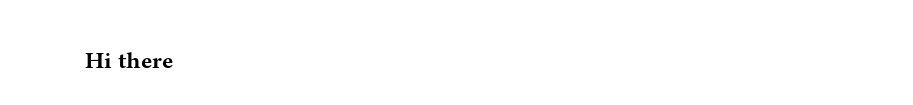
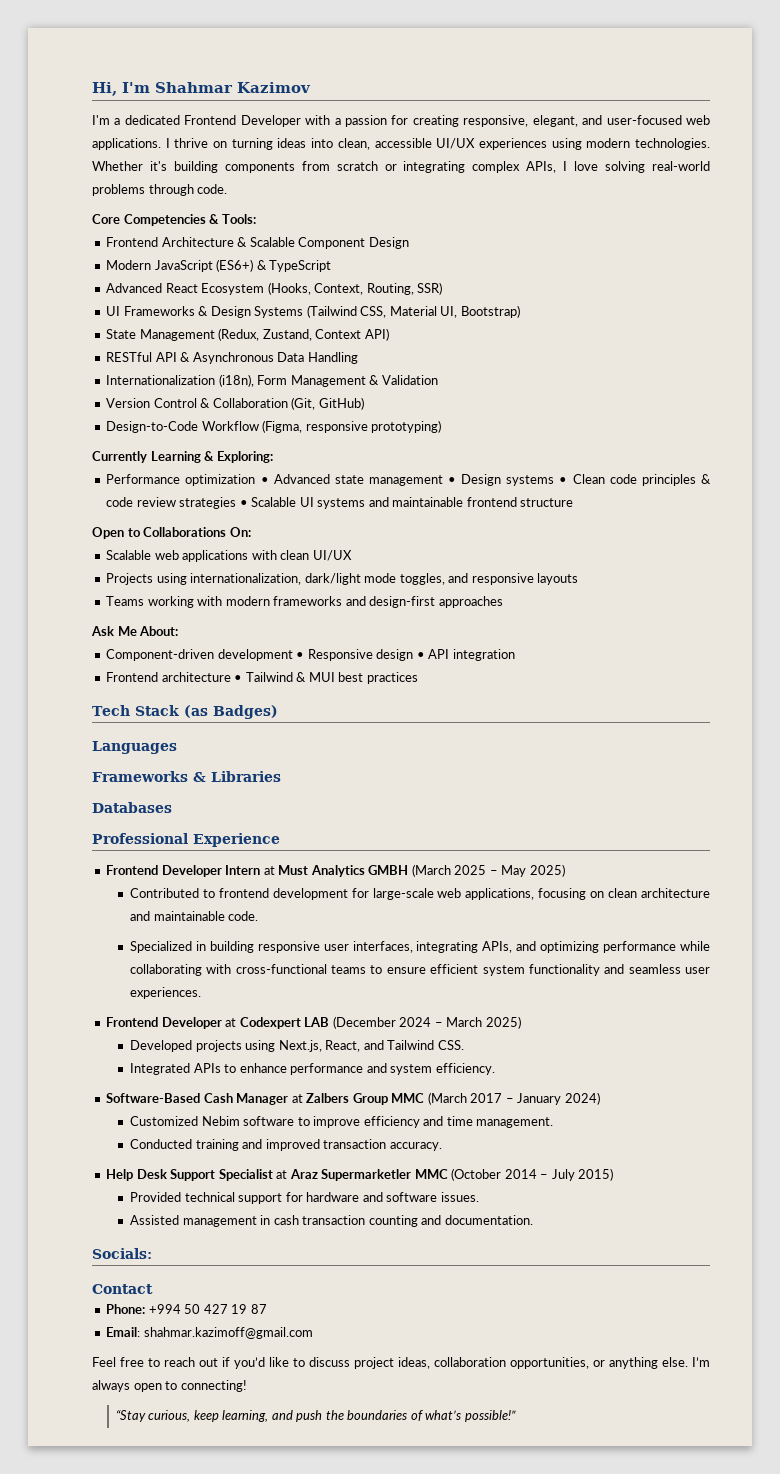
- Hi there
+ Hi, I'm Shahmar Kazimov
+ I'm a dedicated Frontend Developer with a passion for creating responsive, elegant, and user-focused web applications. I thrive on turning ideas into clean, accessible UI/UX experiences using modern technologies. Whether it's building components from scratch or integrating complex APIs, I love solving real-world problems through code.
+ Core Competencies & Tools:
+ Frontend Architecture & Scalable Component Design
+ Modern JavaScript (ES6+) & TypeScript
+ Advanced React Ecosystem (Hooks, Context, Routing, SSR)
+ UI Frameworks & Design Systems (Tailwind CSS, Material UI, Bootstrap)
+ State Management (Redux, Zustand, Context API)
+ RESTful API & Asynchronous Data Handling
+ Internationalization (i18n), Form Management & Validation
+ Version Control & Collaboration (Git, GitHub)
+ Design-to-Code Workflow (Figma, responsive prototyping)
+ Currently Learning & Exploring:
+ Performance optimization • Advanced state management • Design systems • Clean code principles & code review strategies • Scalable UI systems and maintainable frontend structure
+ Open to Collaborations On:
+ Scalable web applications with clean UI/UX
+ Projects using internationalization, dark/light mode toggles, and responsive layouts
+ Teams working with modern frameworks and design-first approaches
+ Ask Me About:
+ Component-driven development • Responsive design • API integration
+ Frontend architecture • Tailwind & MUI best practices
+ Tech Stack (as Badges)
+ Languages
+ Frameworks & Libraries
+ Databases
+ Professional Experience
+ Frontend Developer Intern at Must Analytics GMBH (March 2025 – May 2025)
+ Contributed to frontend development for large-scale web applications, focusing on clean architecture and maintainable code.
+ Specialized in building responsive user interfaces, integrating APIs, and optimizing performance while collaborating with cross-functional teams to ensure efficient system functionality and seamless user experiences.
+ Frontend Developer at Codexpert LAB (December 2024 – March 2025)
+ Developed projects using Next.js, React, and Tailwind CSS.
+ Integrated APIs to enhance performance and system efficiency.
+ Software-Based Cash Manager at Zalbers Group MMC (March 2017 – January 2024)
+ Customized Nebim software to improve efficiency and time management.
+ Conducted training and improved transaction accuracy.
+ Help Desk Support Specialist at Araz Supermarketler MMC (October 2014 – July 2015)
+ Provided technical support for hardware and software issues.
+ Assisted management in cash transaction counting and documentation.
+ Socials:
+ Contact
+ Phone: +994 50 427 19 87
+ Email: shahmar.kazimoff@gmail.com
+ Feel free to reach out if you’d like to discuss project ideas, collaboration opportunities, or anything else. I’m always open to connecting!
+ “Stay curious, keep learning, and push the boundaries of what’s possible!”

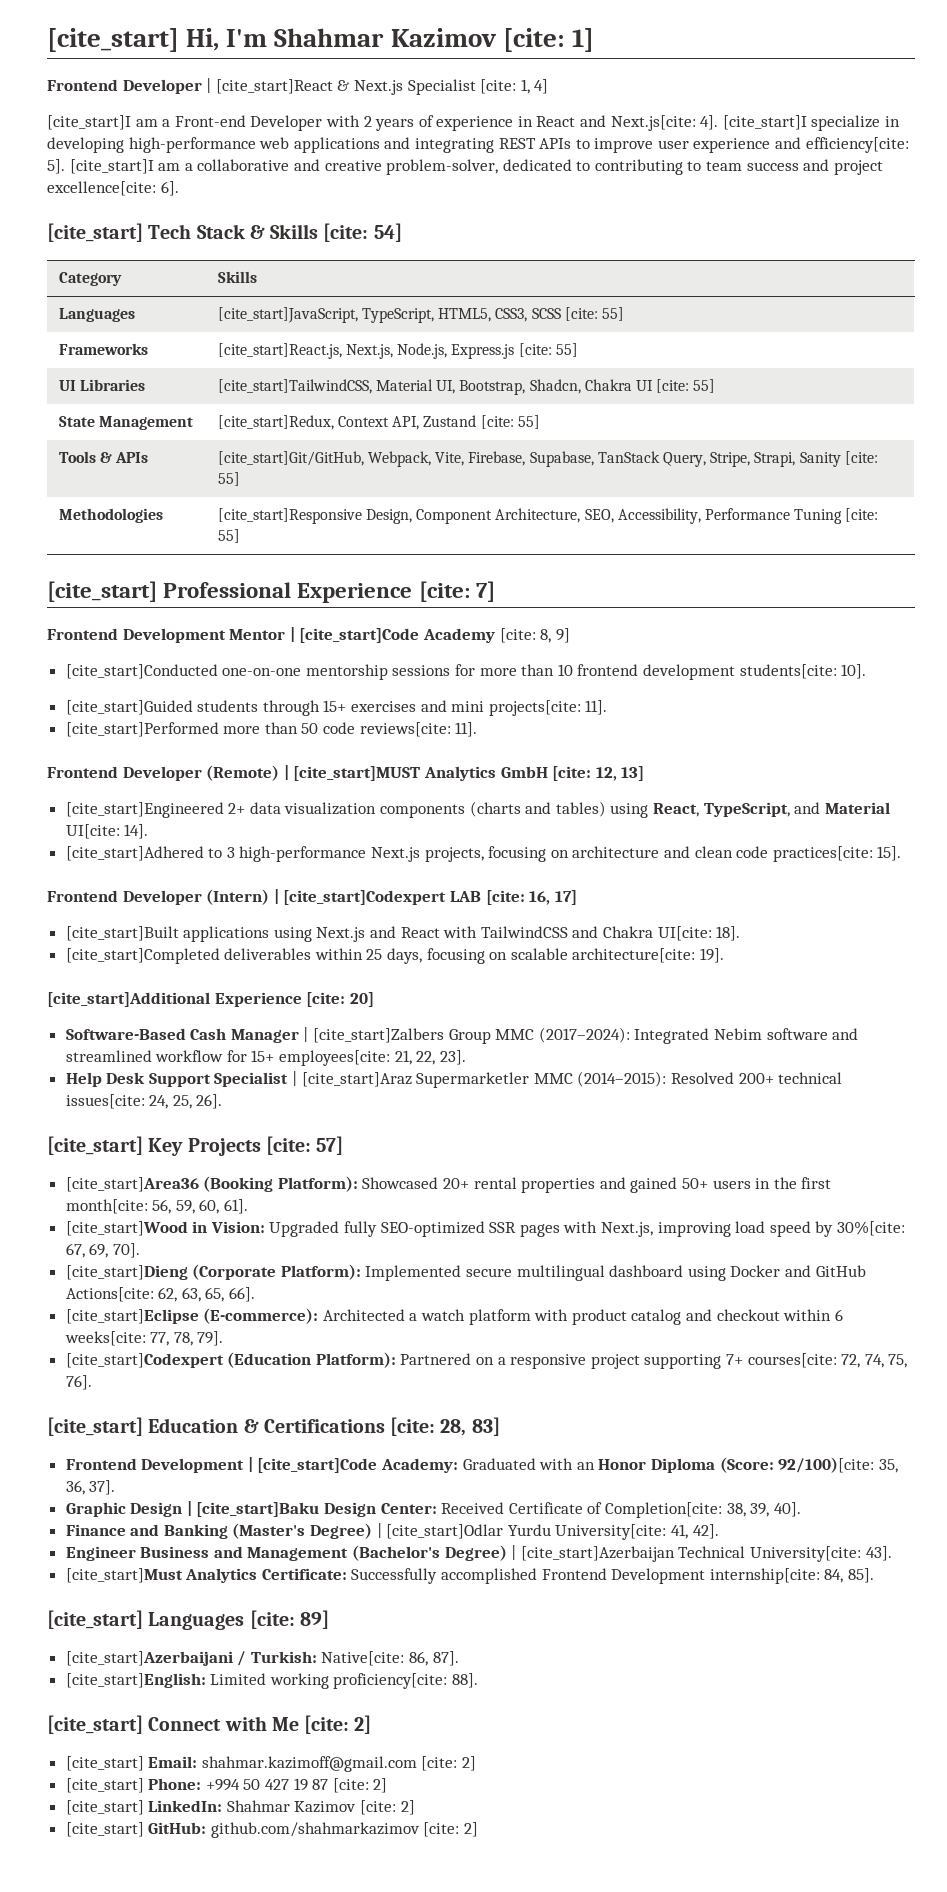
- Hi, I'm Shahmar Kazimov
- I'm a dedicated Frontend Developer with a passion for creating responsive, elegant, and user-focused web applications. I thrive on turning ideas into clean, accessible UI/UX experiences using modern technologies. Whether it's building components from scratch or integrating complex APIs, I love solving real-world problems through code.
- Core Competencies & Tools:
- Frontend Architecture & Scalable Component Design
- Modern JavaScript (ES6+) & TypeScript
- Advanced React Ecosystem (Hooks, Context, Routing, SSR)
- UI Frameworks & Design Systems (Tailwind CSS, Material UI, Bootstrap)
- State Management (Redux, Zustand, Context API)
- RESTful API & Asynchronous Data Handling
- Internationalization (i18n), Form Management & Validation
- Version Control & Collaboration (Git, GitHub)
- Design-to-Code Workflow (Figma, responsive prototyping)
- Currently Learning & Exploring:
- Performance optimization • Advanced state management • Design systems • Clean code principles & code review strategies • Scalable UI systems and maintainable frontend structure
- Open to Collaborations On:
- Scalable web applications with clean UI/UX
- Projects using internationalization, dark/light mode toggles, and responsive layouts
- Teams working with modern frameworks and design-first approaches
- Ask Me About:
- Component-driven development • Responsive design • API integration
- Frontend architecture • Tailwind & MUI best practices
- Tech Stack (as Badges)
- Languages
- Frameworks & Libraries
- Databases
- Professional Experience
- Frontend Developer Intern at Must Analytics GMBH (March 2025 – May 2025)
- Contributed to frontend development for large-scale web applications, focusing on clean architecture and maintainable code.
- Specialized in building responsive user interfaces, integrating APIs, and optimizing performance while collaborating with cross-functional teams to ensure efficient system functionality and seamless user experiences.
- Frontend Developer at Codexpert LAB (December 2024 – March 2025)
- Developed projects using Next.js, React, and Tailwind CSS.
- Integrated APIs to enhance performance and system efficiency.
- Software-Based Cash Manager at Zalbers Group MMC (March 2017 – January 2024)
- Customized Nebim software to improve efficiency and time management.
- Conducted training and improved transaction accuracy.
- Help Desk Support Specialist at Araz Supermarketler MMC (October 2014 – July 2015)
- Provided technical support for hardware and software issues.
- Assisted management in cash transaction counting and documentation.
- Socials:
- Contact
- Phone: +994 50 427 19 87
- Email: shahmar.kazimoff@gmail.com
- Feel free to reach out if you’d like to discuss project ideas, collaboration opportunities, or anything else. I’m always open to connecting!
- “Stay curious, keep learning, and push the boundaries of what’s possible!”
+ [cite_start] Hi, I'm Shahmar Kazimov [cite: 1]
+ Frontend Developer | [cite_start]React & Next.js Specialist [cite: 1, 4]
+ [cite_start]I am a Front-end Developer with 2 years of experience in React and Next.js[cite: 4]. [cite_start]I specialize in developing high-performance web applications and integrating REST APIs to improve user experience and efficiency[cite: 5]. [cite_start]I am a collaborative and creative problem-solver, dedicated to contributing to team success and project excellence[cite: 6].
+ [cite_start] Tech Stack & Skills [cite: 54]
+ Category | Skills
+ Languages | [cite_start]JavaScript, TypeScript, HTML5, CSS3, SCSS [cite: 55]
+ Frameworks | [cite_start]React.js, Next.js, Node.js, Express.js [cite: 55]
+ UI Libraries | [cite_start]TailwindCSS, Material UI, Bootstrap, Shadcn, Chakra UI [cite: 55]
+ State Management | [cite_start]Redux, Context API, Zustand [cite: 55]
+ Tools & APIs | [cite_start]Git/GitHub, Webpack, Vite, Firebase, Supabase, TanStack Query, Stripe, Strapi, Sanity [cite: 55]
+ Methodologies | [cite_start]Responsive Design, Component Architecture, SEO, Accessibility, Performance Tuning [cite: 55]
+ [cite_start] Professional Experience [cite: 7]
+ Frontend Development Mentor | [cite_start]Code Academy [cite: 8, 9]
+ [cite_start]Conducted one-on-one mentorship sessions for more than 10 frontend development students[cite: 10].
+ [cite_start]Guided students through 15+ exercises and mini projects[cite: 11].
+ [cite_start]Performed more than 50 code reviews[cite: 11].
+ Frontend Developer (Remote) | [cite_start]MUST Analytics GmbH [cite: 12, 13]
+ [cite_start]Engineered 2+ data visualization components (charts and tables) using React, TypeScript, and Material UI[cite: 14].
+ [cite_start]Adhered to 3 high-performance Next.js projects, focusing on architecture and clean code practices[cite: 15].
+ Frontend Developer (Intern) | [cite_start]Codexpert LAB [cite: 16, 17]
+ [cite_start]Built applications using Next.js and React with TailwindCSS and Chakra UI[cite: 18].
+ [cite_start]Completed deliverables within 25 days, focusing on scalable architecture[cite: 19].
+ [cite_start]Additional Experience [cite: 20]
+ Software-Based Cash Manager | [cite_start]Zalbers Group MMC (2017–2024): Integrated Nebim software and streamlined workflow for 15+ employees[cite: 21, 22, 23].
+ Help Desk Support Specialist | [cite_start]Araz Supermarketler MMC (2014–2015): Resolved 200+ technical issues[cite: 24, 25, 26].
+ [cite_start] Key Projects [cite: 57]
+ [cite_start]Area36 (Booking Platform): Showcased 20+ rental properties and gained 50+ users in the first month[cite: 56, 59, 60, 61].
+ [cite_start]Wood in Vision: Upgraded fully SEO-optimized SSR pages with Next.js, improving load speed by 30%[cite: 67, 69, 70].
+ [cite_start]Dieng (Corporate Platform): Implemented secure multilingual dashboard using Docker and GitHub Actions[cite: 62, 63, 65, 66].
+ [cite_start]Eclipse (E-commerce): Architected a watch platform with product catalog and checkout within 6 weeks[cite: 77, 78, 79].
+ [cite_start]Codexpert (Education Platform): Partnered on a responsive project supporting 7+ courses[cite: 72, 74, 75, 76].
+ [cite_start] Education & Certifications [cite: 28, 83]
+ Frontend Development | [cite_start]Code Academy: Graduated with an Honor Diploma (Score: 92/100)[cite: 35, 36, 37].
+ Graphic Design | [cite_start]Baku Design Center: Received Certificate of Completion[cite: 38, 39, 40].
+ Finance and Banking (Master's Degree) | [cite_start]Odlar Yurdu University[cite: 41, 42].
+ Engineer Business and Management (Bachelor's Degree) | [cite_start]Azerbaijan Technical University[cite: 43].
+ [cite_start]Must Analytics Certificate: Successfully accomplished Frontend Development internship[cite: 84, 85].
+ [cite_start] Languages [cite: 89]
+ [cite_start]Azerbaijani / Turkish: Native[cite: 86, 87].
+ [cite_start]English: Limited working proficiency[cite: 88].
+ [cite_start] Connect with Me [cite: 2]
+ [cite_start] Email: shahmar.kazimoff@gmail.com [cite: 2]
+ [cite_start] Phone: +994 50 427 19 87 [cite: 2]
+ [cite_start] LinkedIn: Shahmar Kazimov [cite: 2]
+ [cite_start] GitHub: github.com/shahmarkazimov [cite: 2]

